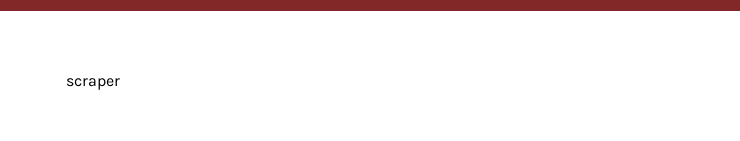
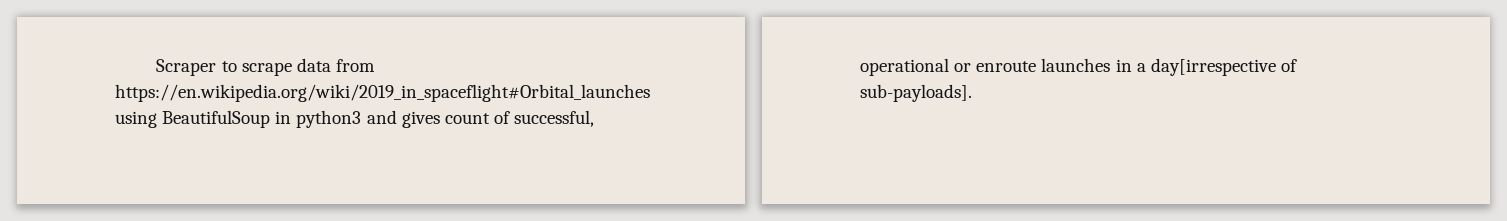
- scraper
+ Scraper to scrape data from https://en.wikipedia.org/wiki/2019_in_spaceflight#Orbital_launches using BeautifulSoup in python3 and gives count of successful, operational or enroute launches in a day[irrespective of sub-payloads].

